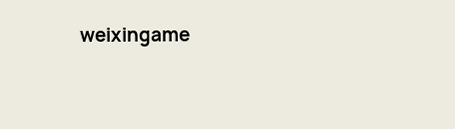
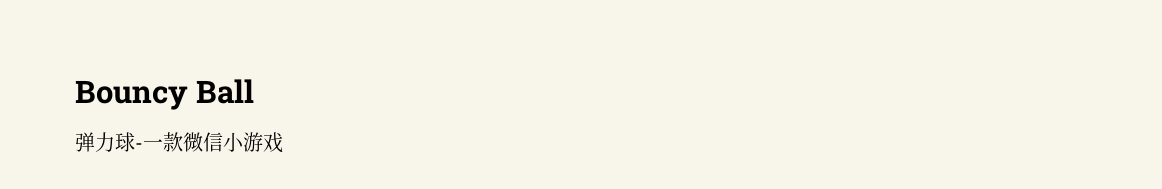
- weixingame
+ Bouncy Ball
+ 弹力球-一款微信小游戏

